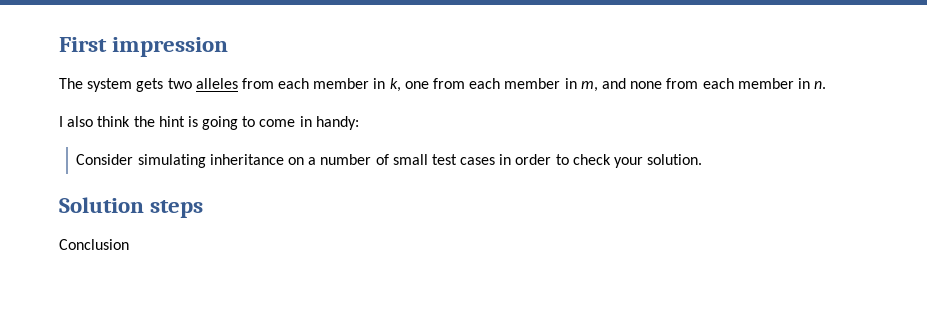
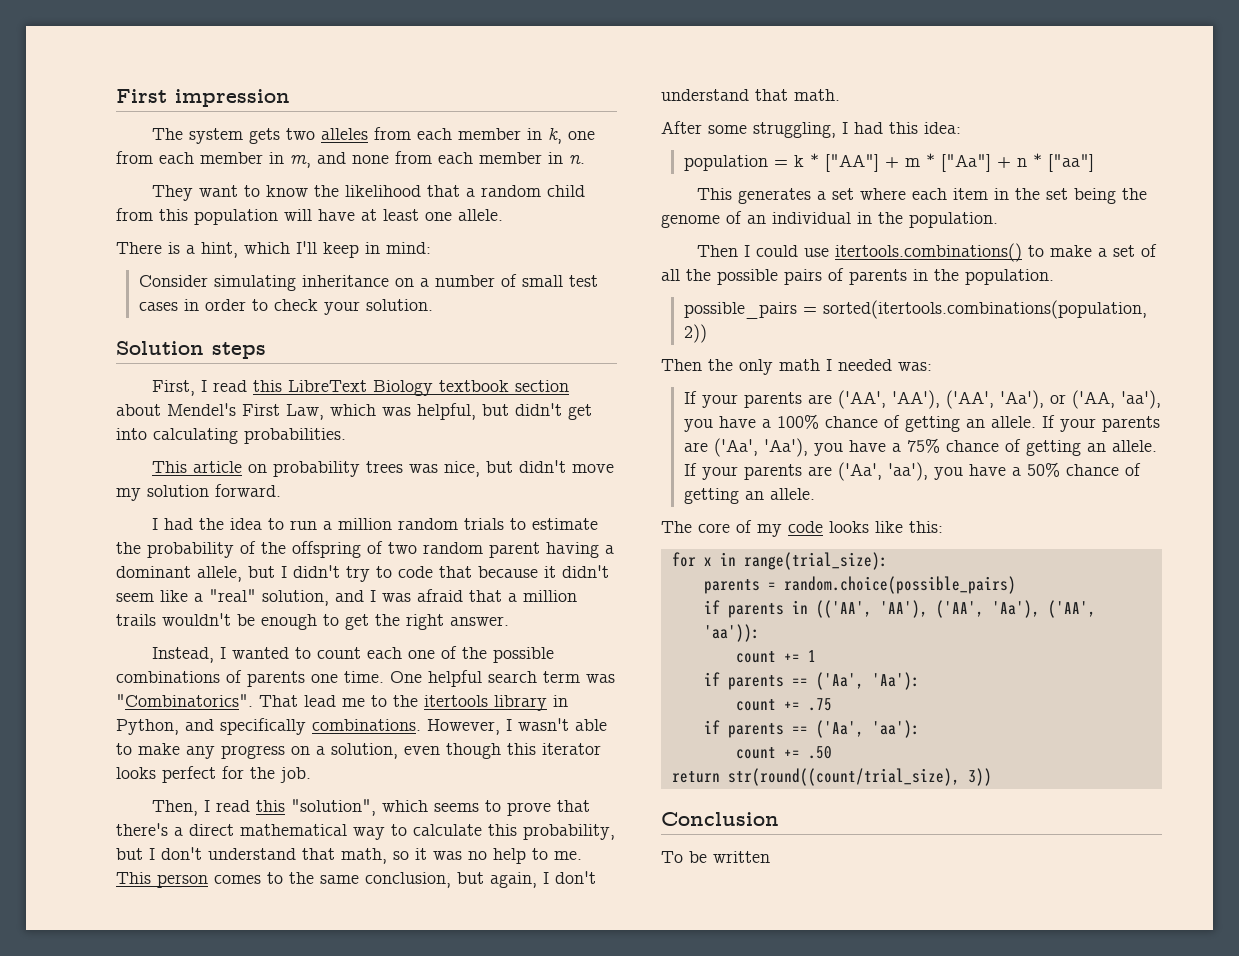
- I also think the hint is going to come in handy:
+ They want to know the likelihood that a random child from this population will have at least one allele.
+ There is a hint, which I'll keep in mind:
+ First, I read this LibreText Biology textbook section about Mendel's First Law, which was helpful, but didn't get into calculating probabilities.
+ This article on probability trees was nice, but didn't move my solution forward.
+ I had the idea to run a million random trials to estimate the probability of the offspring of two random parent having a dominant allele, but I didn't try to code that because it didn't seem like a "real" solution, and I was afraid that a million trails wouldn't be enough to get the right answer.
+ Instead, I wanted to count each one of the possible combinations of parents one time. One helpful search term was "Combinatorics". That lead me to the itertools library in Python, and specifically combinations. However, I wasn't able to make any progress on a solution, even though this iterator looks perfect for the job.
+ Then, I read this "solution", which seems to prove that there's a direct mathematical way to calculate this probability, but I don't understand that math, so it was no help to me. This person comes to the same conclusion, but again, I don't understand that math.
+ After some struggling, I had this idea:
+ population = k * ["AA"] + m * ["Aa"] + n * ["aa"]
+ This generates a set where each item in the set being the genome of an individual in the population.
+ Then I could use itertools.combinations() to make a set of all the possible pairs of parents in the population.
+ possible_pairs = sorted(itertools.combinations(population, 2))
+ Then the only math I needed was:
+ If your parents are ('AA', 'AA'), ('AA', 'Aa'), or ('AA, 'aa'), you have a 100% chance of getting an allele. If your parents are ('Aa', 'Aa'), you have a 75% chance of getting an allele. If your parents are ('Aa', 'aa'), you have a 50% chance of getting an allele.
+ The core of my code looks like this:
+ for x in range(trial_size):
+ parents = random.choice(possible_pairs)
+ if parents in (('AA', 'AA'), ('AA', 'Aa'), ('AA', 'aa')):
+ count += 1
+ if parents == ('Aa', 'Aa'):
+ count += .75
+ if parents == ('Aa', 'aa'):
+ count += .50
+ return str(round((count/trial_size), 3))
  Conclusion
+ To be written

